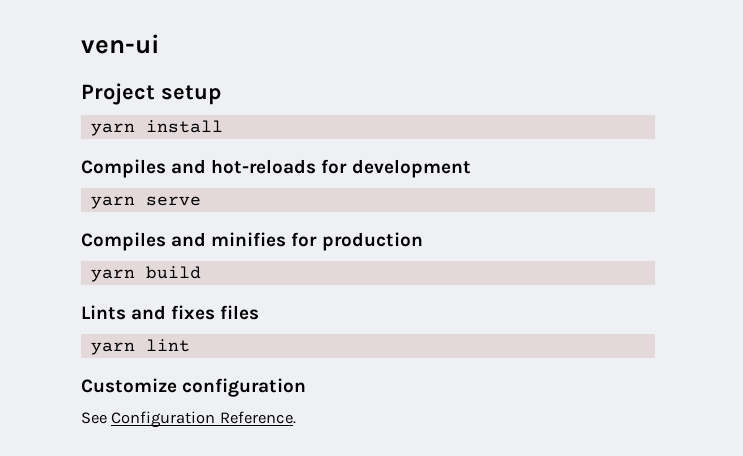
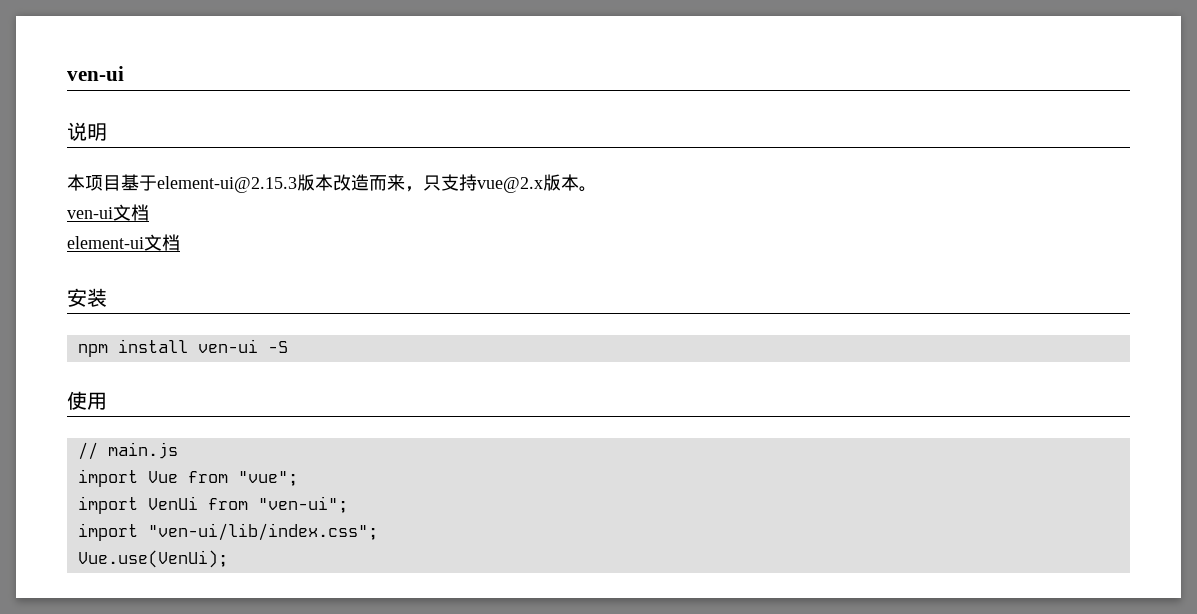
- Project setup
- yarn install
- Compiles and hot-reloads for development
- yarn serve
- Compiles and minifies for production
- yarn build
- Lints and fixes files
- yarn lint
- Customize configuration
- See Configuration Reference.
+ 说明
+ 本项目基于element-ui@2.15.3版本改造而来，只支持vue@2.x版本。
+ ven-ui文档
+ element-ui文档
+ 安装
+ npm install ven-ui -S
+ 使用
+ // main.js
+ import Vue from "vue";
+ import VenUi from "ven-ui";
+ import "ven-ui/lib/index.css";
+ Vue.use(VenUi);

